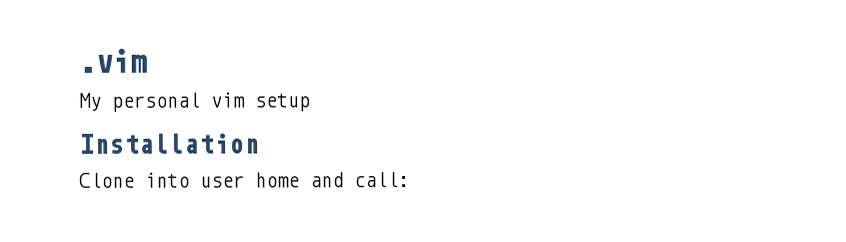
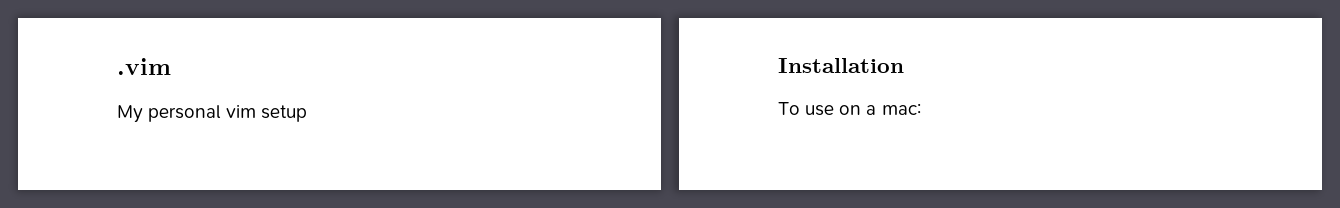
- Clone into user home and call:
+ To use on a mac:

